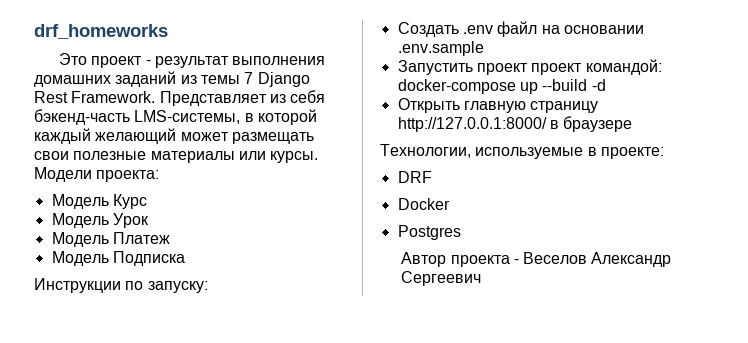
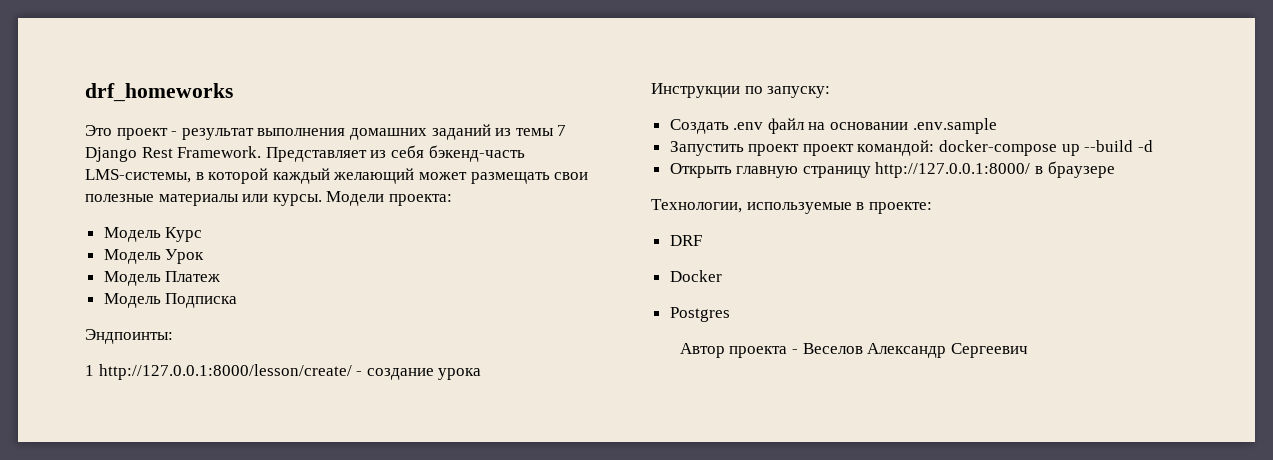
+ Эндпоинты:
+ 1 http://127.0.0.1:8000/lesson/create/ - создание урока

